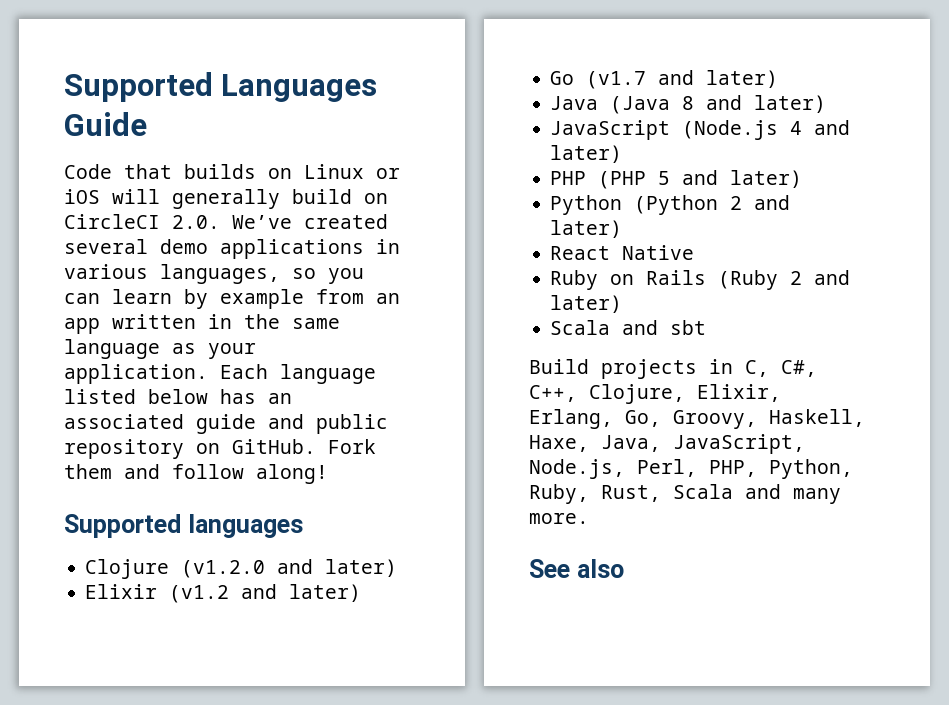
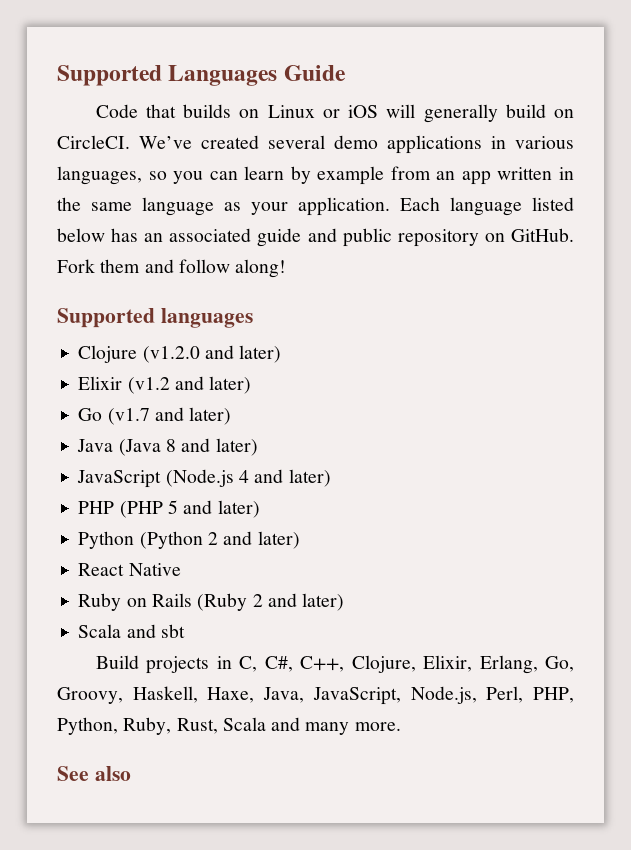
- Code that builds on Linux or iOS will generally build on CircleCI 2.0. We’ve created several demo applications in various languages, so you can learn by example from an app written in the same language as your application.
+ Code that builds on Linux or iOS will generally build on CircleCI. We’ve created several demo applications in various languages, so you can learn by example from an app written in the same language as your application.

